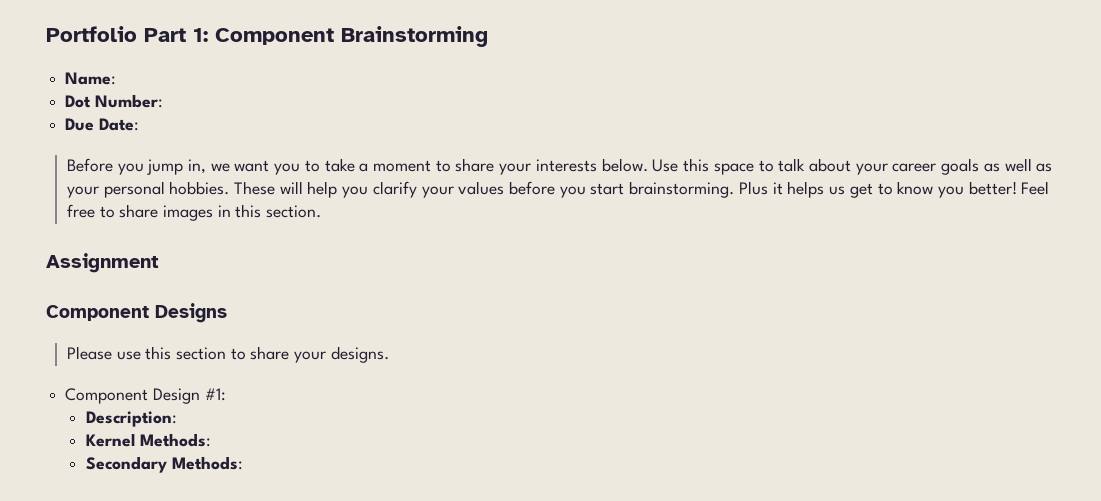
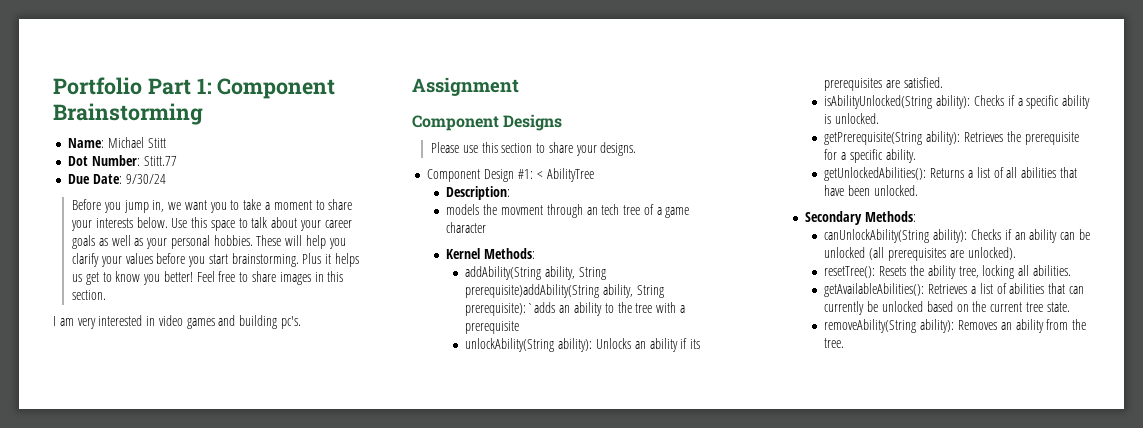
- Name:
+ Name: Michael Stitt
- Dot Number:
+ Dot Number: Stitt.77
- Due Date:
+ Due Date: 9/30/24
+ I am very interested in video games and building pc's.
- Component Design #1:
+ Component Design #1: < AbilityTree
+ models the movment through an tech tree of a game character
  Kernel Methods:
+ addAbility(String ability, String prerequisite)addAbility(String ability, String prerequisite):`adds an ability to the tree with a prerequisite
+ unlockAbility(String ability): Unlocks an ability if its prerequisites are satisfied.
+ isAbilityUnlocked(String ability): Checks if a specific ability is unlocked.
+ getPrerequisite(String ability): Retrieves the prerequisite for a specific ability.
+ getUnlockedAbilities(): Returns a list of all abilities that have been unlocked.
  Secondary Methods:
+ canUnlockAbility(String ability): Checks if an ability can be unlocked (all prerequisites are unlocked).
+ resetTree(): Resets the ability tree, locking all abilities.
+ getAvailableAbilities(): Retrieves a list of abilities that can currently be unlocked based on the current tree state.
+ removeAbility(String ability): Removes an ability from the tree.

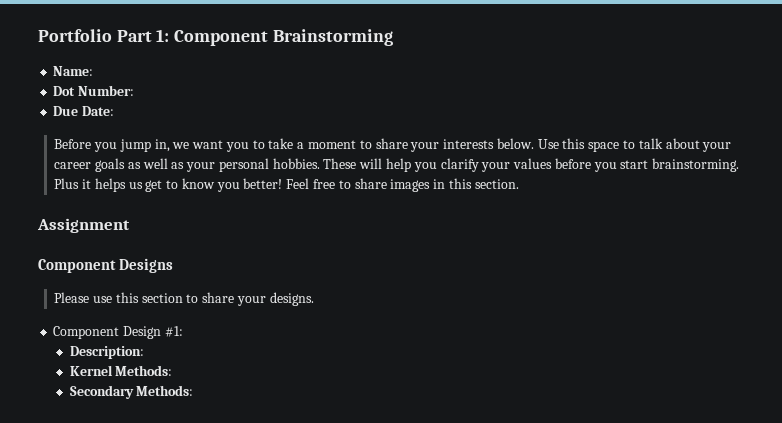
- Name: Michael Stitt
+ Name:
- Dot Number: Stitt.77
+ Dot Number:
- Due Date: 9/30/24
+ Due Date:
- I am very interested in video games and building pc's.
- Component Design #1: < AbilityTree
+ Component Design #1:
- models the movment through an tech tree of a game character
  Kernel Methods:
- addAbility(String ability, String prerequisite)addAbility(String ability, String prerequisite):`adds an ability to the tree with a prerequisite
- unlockAbility(String ability): Unlocks an ability if its prerequisites are satisfied.
- isAbilityUnlocked(String ability): Checks if a specific ability is unlocked.
- getPrerequisite(String ability): Retrieves the prerequisite for a specific ability.
- getUnlockedAbilities(): Returns a list of all abilities that have been unlocked.
  Secondary Methods:
- canUnlockAbility(String ability): Checks if an ability can be unlocked (all prerequisites are unlocked).
- resetTree(): Resets the ability tree, locking all abilities.
- getAvailableAbilities(): Retrieves a list of abilities that can currently be unlocked based on the current tree state.
- removeAbility(String ability): Removes an ability from the tree.

